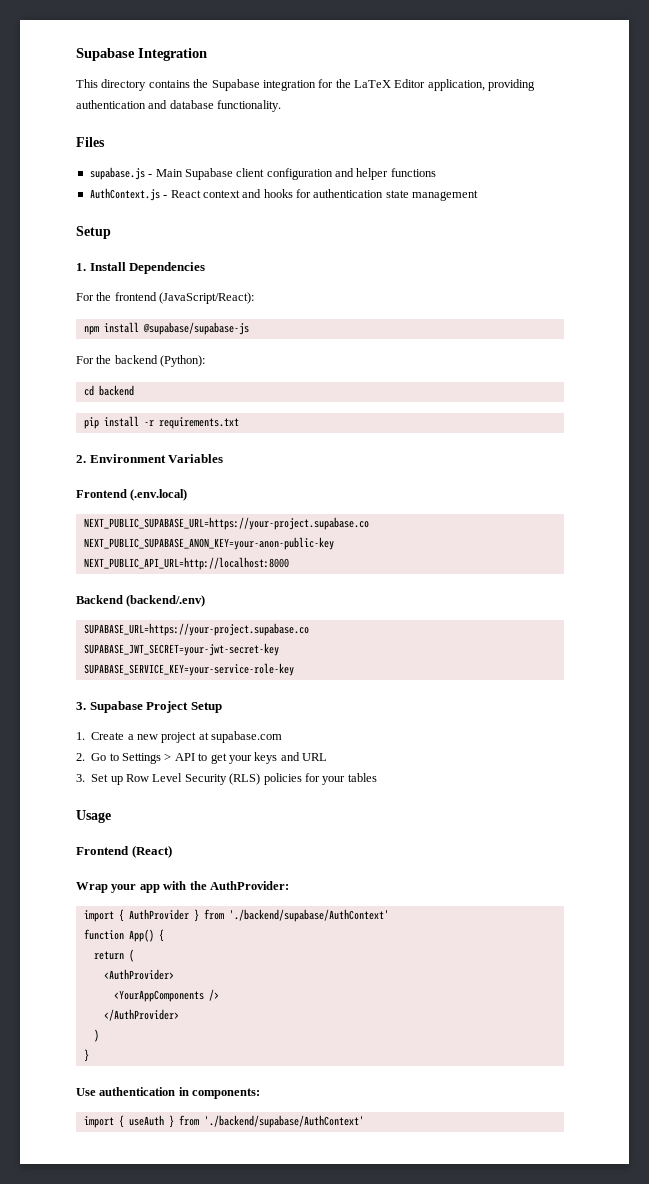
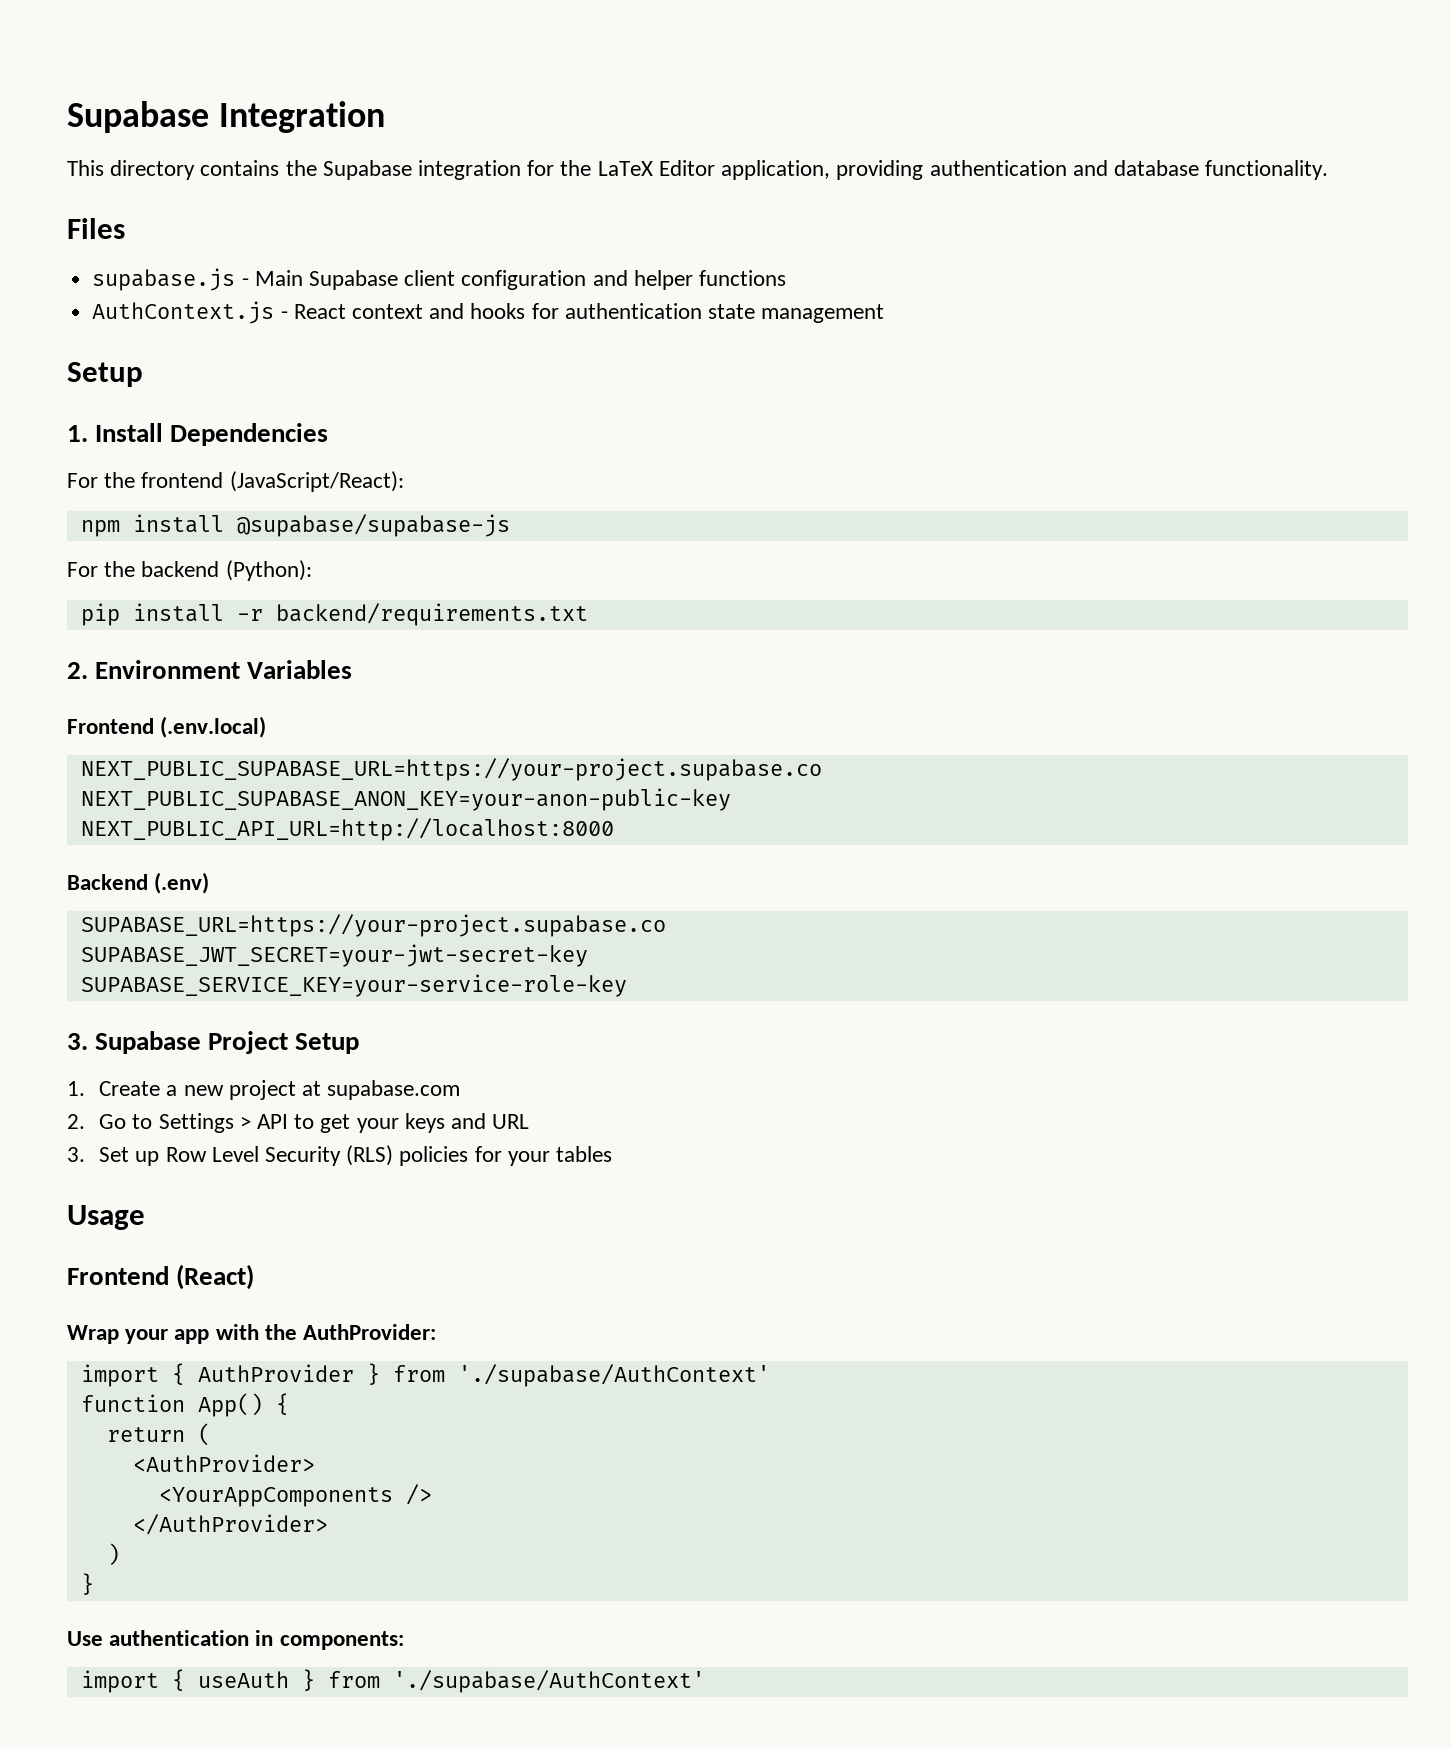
- cd backend
- pip install -r requirements.txt
+ pip install -r backend/requirements.txt
- Backend (backend/.env)
+ Backend (.env)
- import { AuthProvider } from './backend/supabase/AuthContext'
+ import { AuthProvider } from './supabase/AuthContext'
- import { useAuth } from './backend/supabase/AuthContext'
+ import { useAuth } from './supabase/AuthContext'

